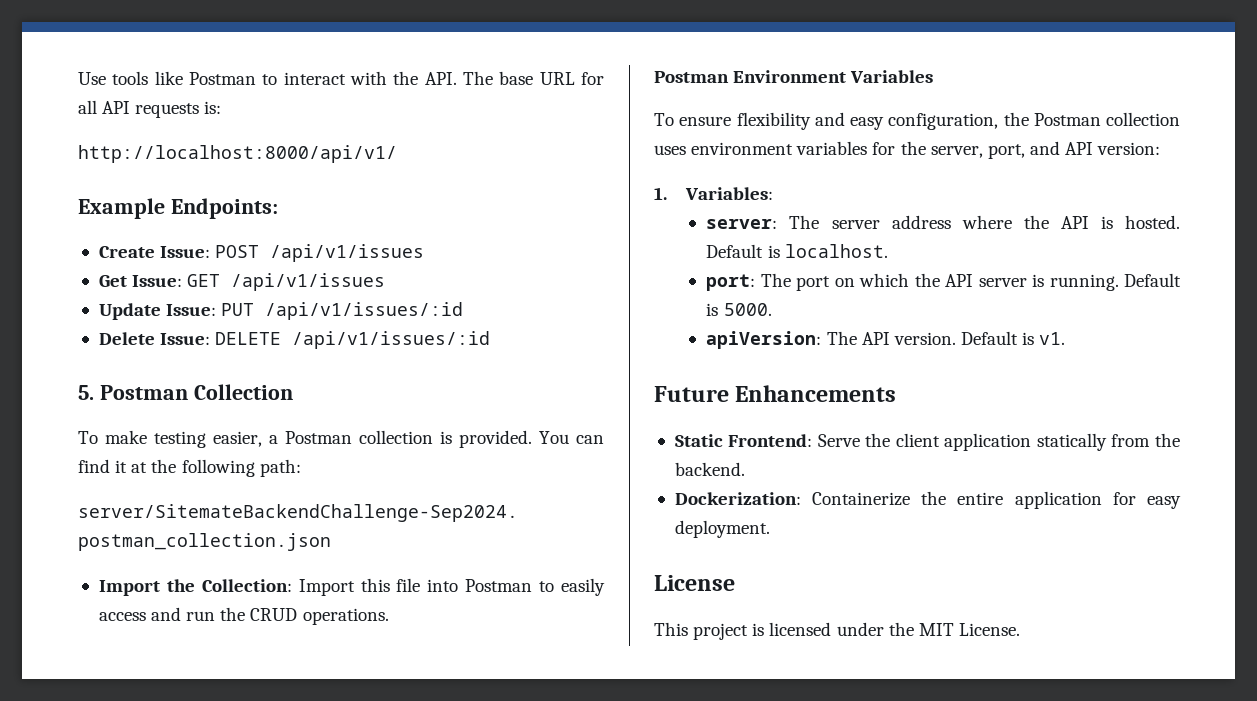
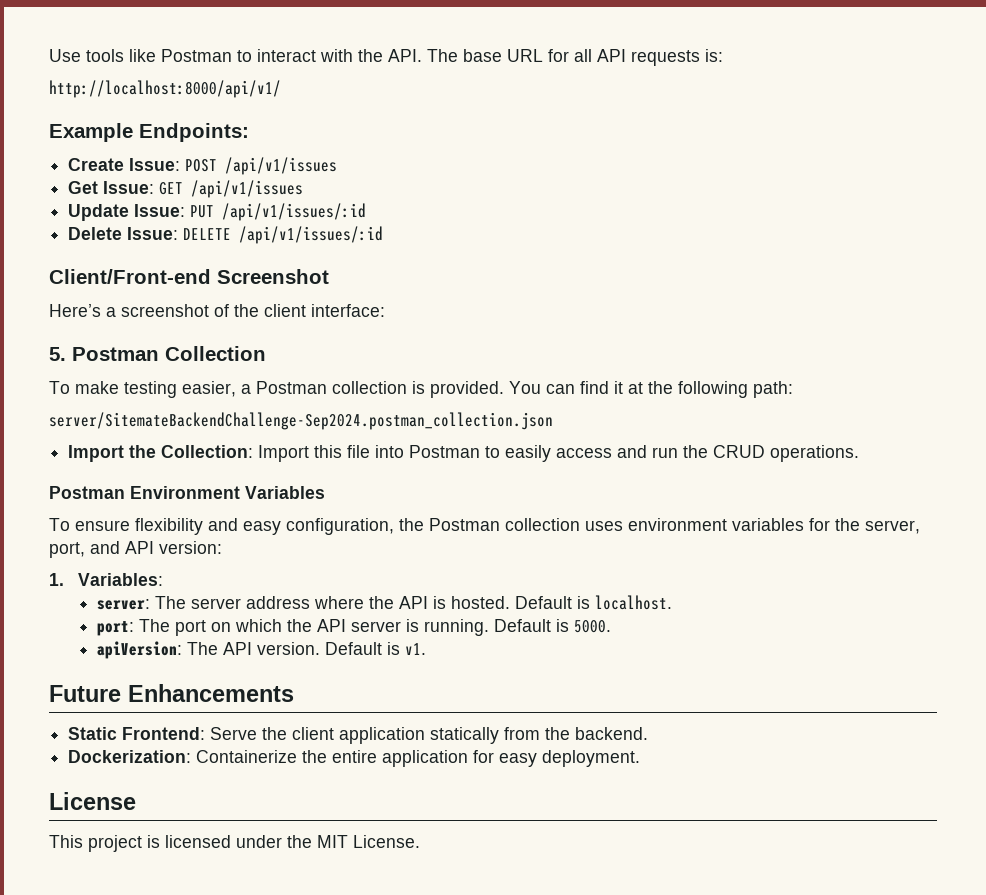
+ Client/Front-end Screenshot
+ Here’s a screenshot of the client interface:

